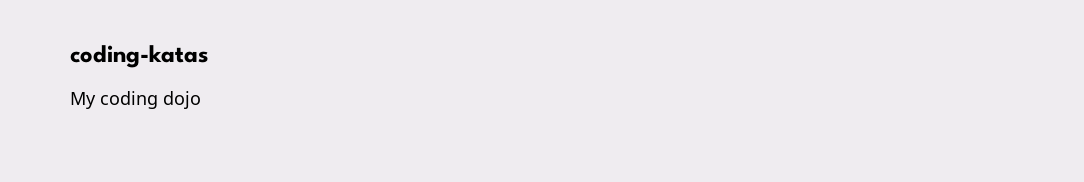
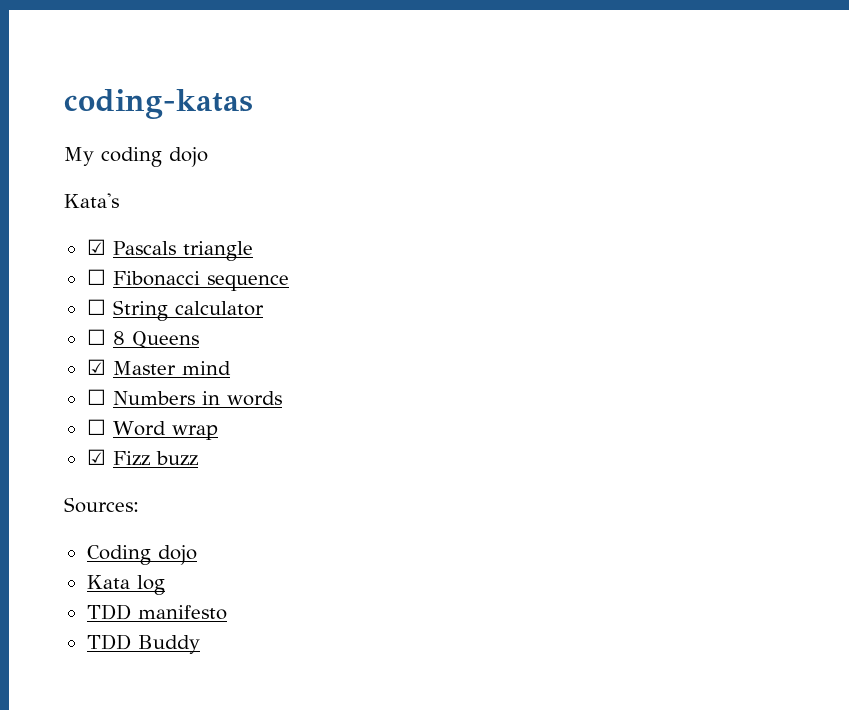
+ Kata's
+ ☑ Pascals triangle
+ ☐ Fibonacci sequence
+ ☐ String calculator
+ ☐ 8 Queens
+ ☑ Master mind
+ ☐ Numbers in words
+ ☐ Word wrap
+ ☑ Fizz buzz
+ Sources:
+ Coding dojo
+ Kata log
+ TDD manifesto
+ TDD Buddy

